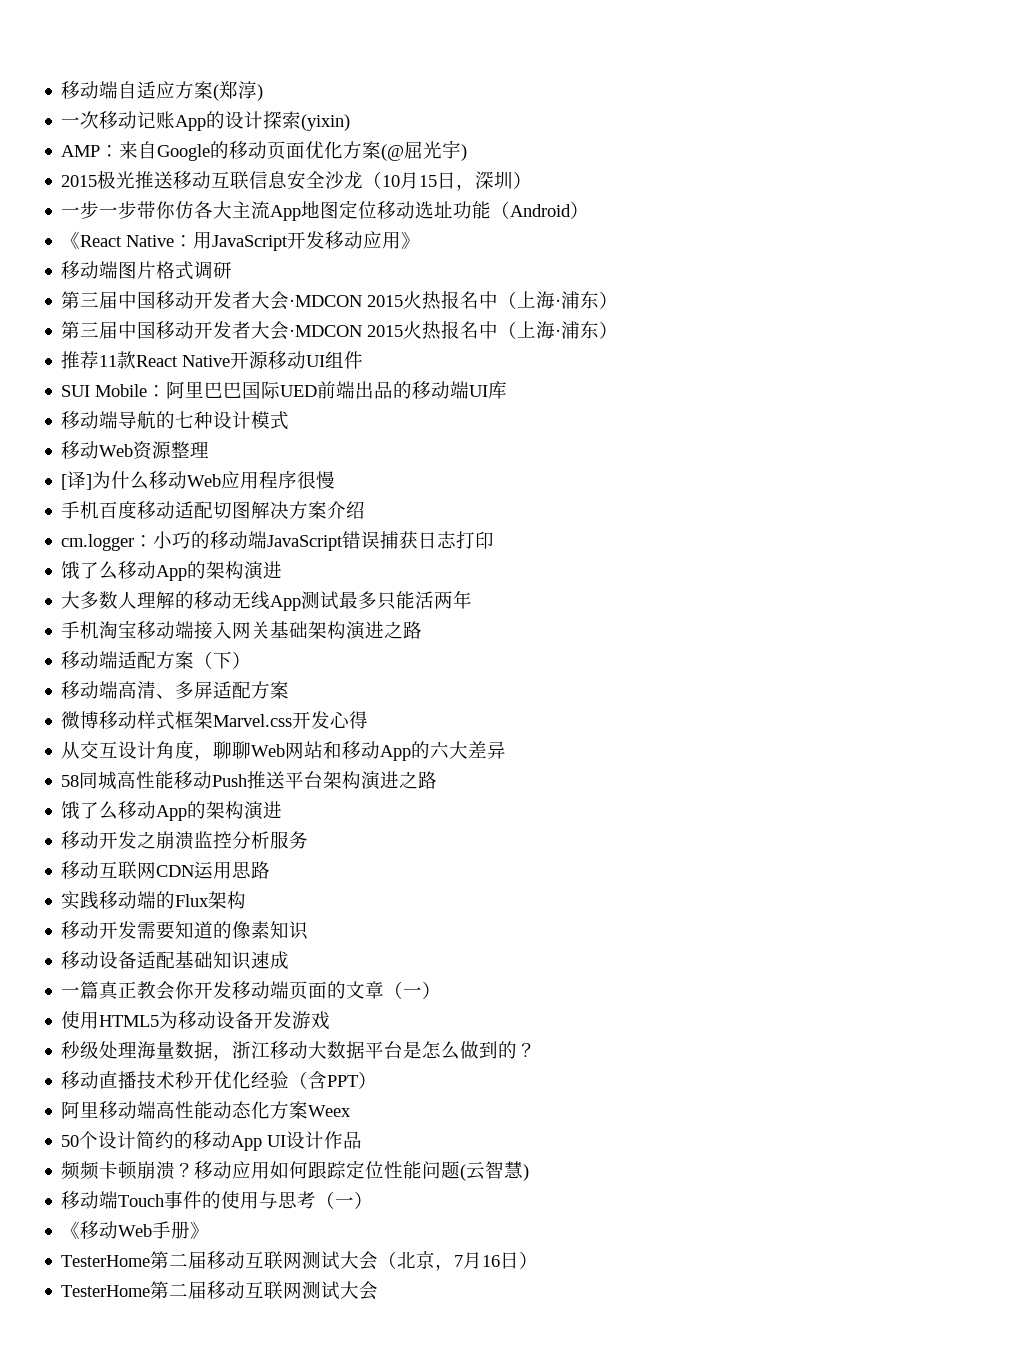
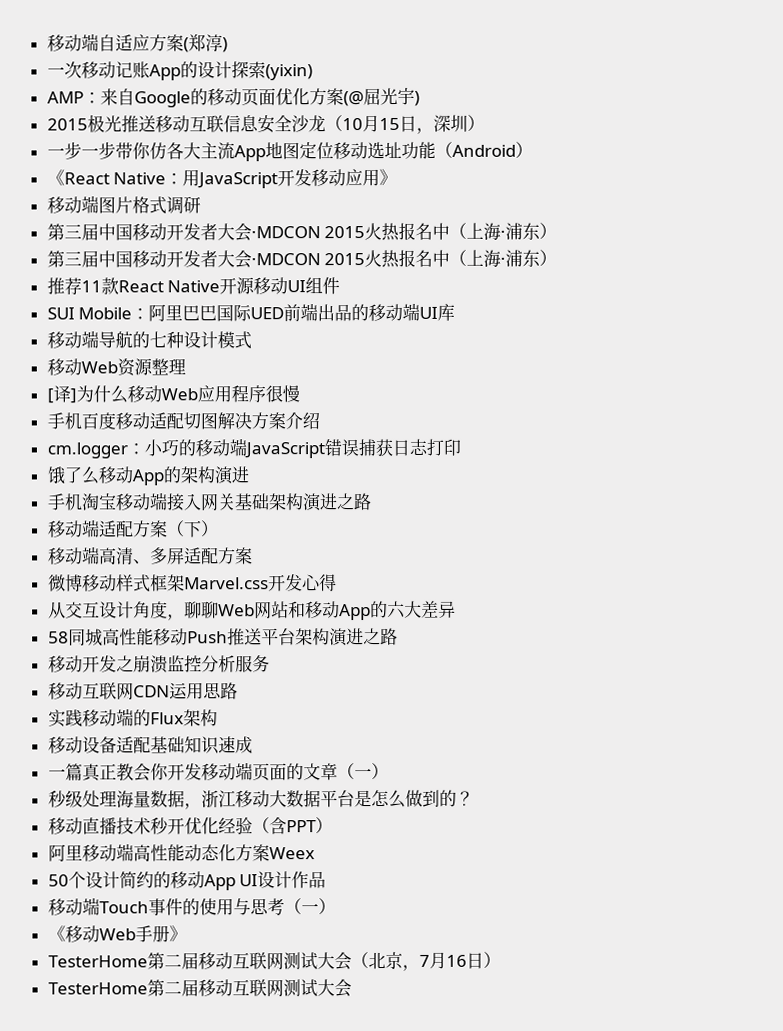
- 大多数人理解的移动无线App测试最多只能活两年
  58同城高性能移动Push推送平台架构演进之路
- 饿了么移动App的架构演进
- 移动开发需要知道的像素知识
- 使用HTML5为移动设备开发游戏
- 频频卡顿崩溃？移动应用如何跟踪定位性能问题(云智慧)

